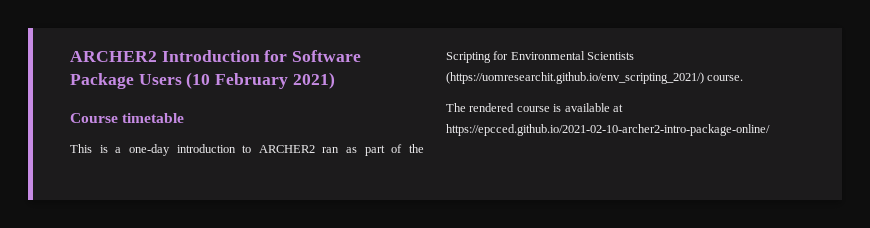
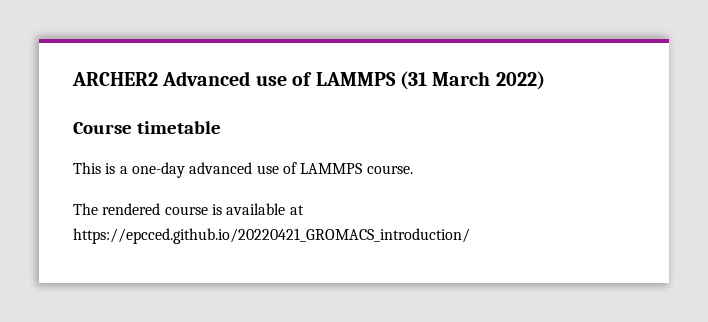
- ARCHER2 Introduction for Software Package Users (10 February 2021)
+ ARCHER2 Advanced use of LAMMPS (31 March 2022)
- This is a one-day introduction to ARCHER2 ran as part of the Scripting for Environmental Scientists (https://uomresearchit.github.io/env_scripting_2021/) course.
+ This is a one-day advanced use of LAMMPS course.
- The rendered course is available at https://epcced.github.io/2021-02-10-archer2-intro-package-online/
+ The rendered course is available at https://epcced.github.io/20220421_GROMACS_introduction/

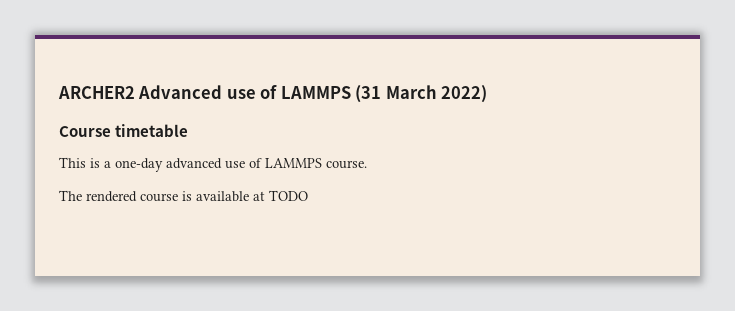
- The rendered course is available at https://epcced.github.io/20220421_GROMACS_introduction/
+ The rendered course is available at TODO

